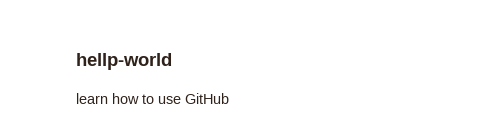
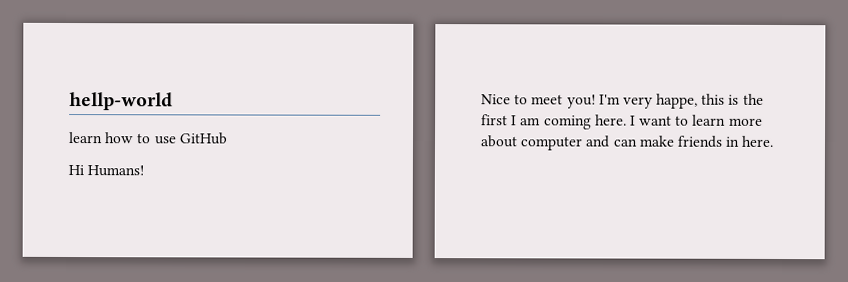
+ Hi Humans!
+ Nice to meet you! I'm very happe, this is the first I am coming here. I want to learn more about computer and can make friends in here.

